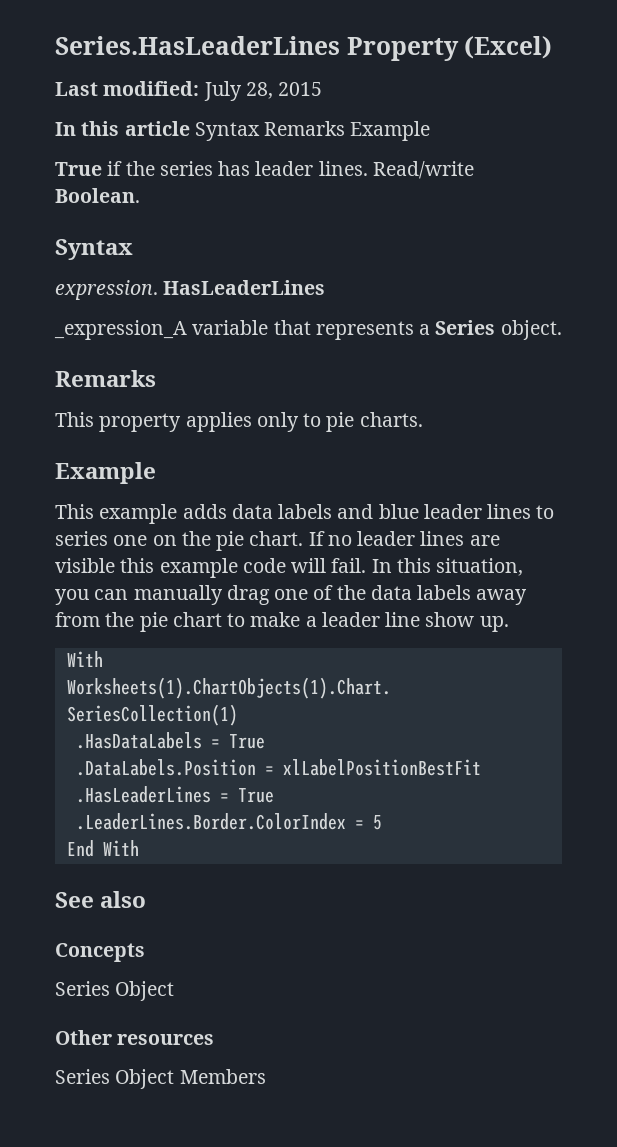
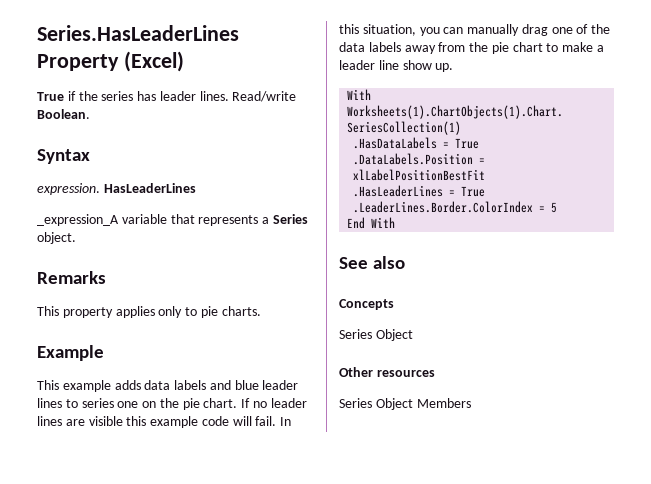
- Last modified: July 28, 2015
- In this article Syntax Remarks Example

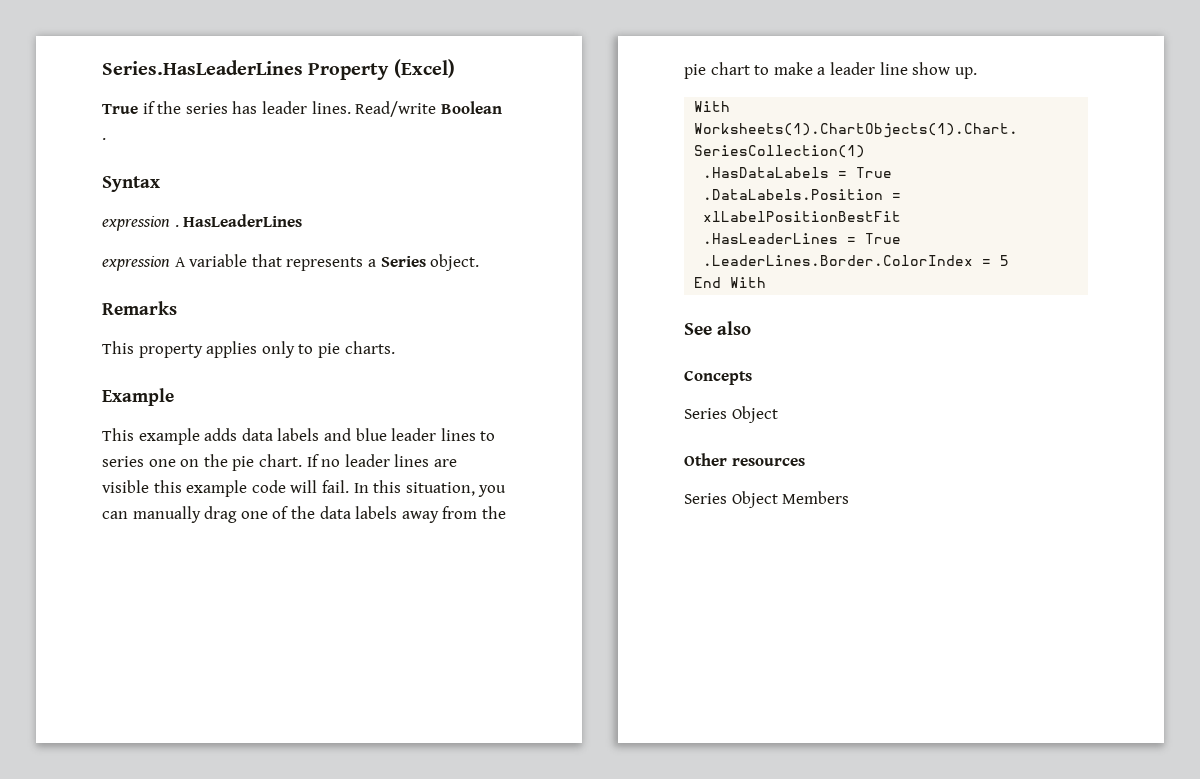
- Read/write Boolean.
+ Read/write Boolean .
- expression.
+ expression .
- _expression_A variable that represents a Series object.
+ expression A variable that represents a Series object.

